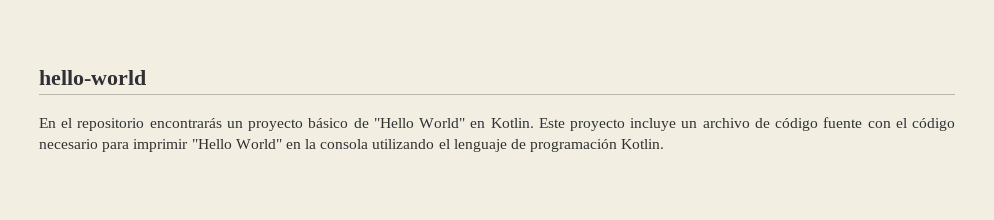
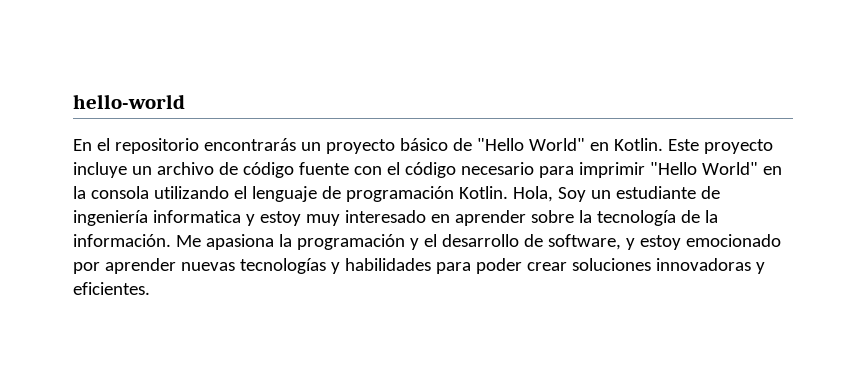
+ Hola, Soy un estudiante de ingeniería informatica y estoy muy interesado en aprender sobre la tecnología de la información. Me apasiona la programación y el desarrollo de software, y estoy emocionado por aprender nuevas tecnologías y habilidades para poder crear soluciones innovadoras y eficientes.

